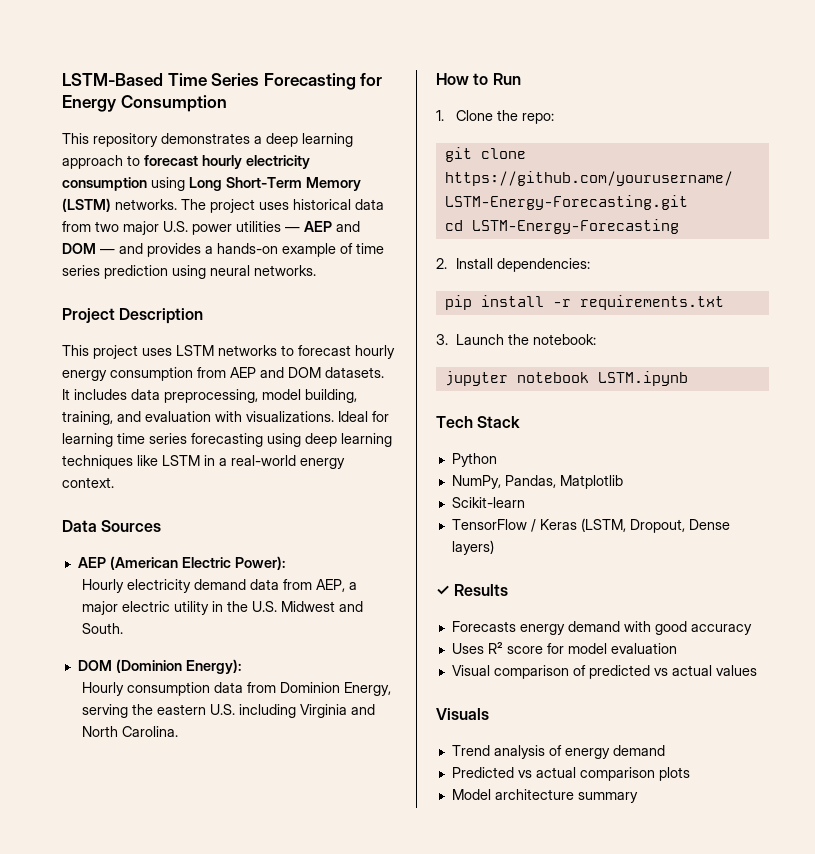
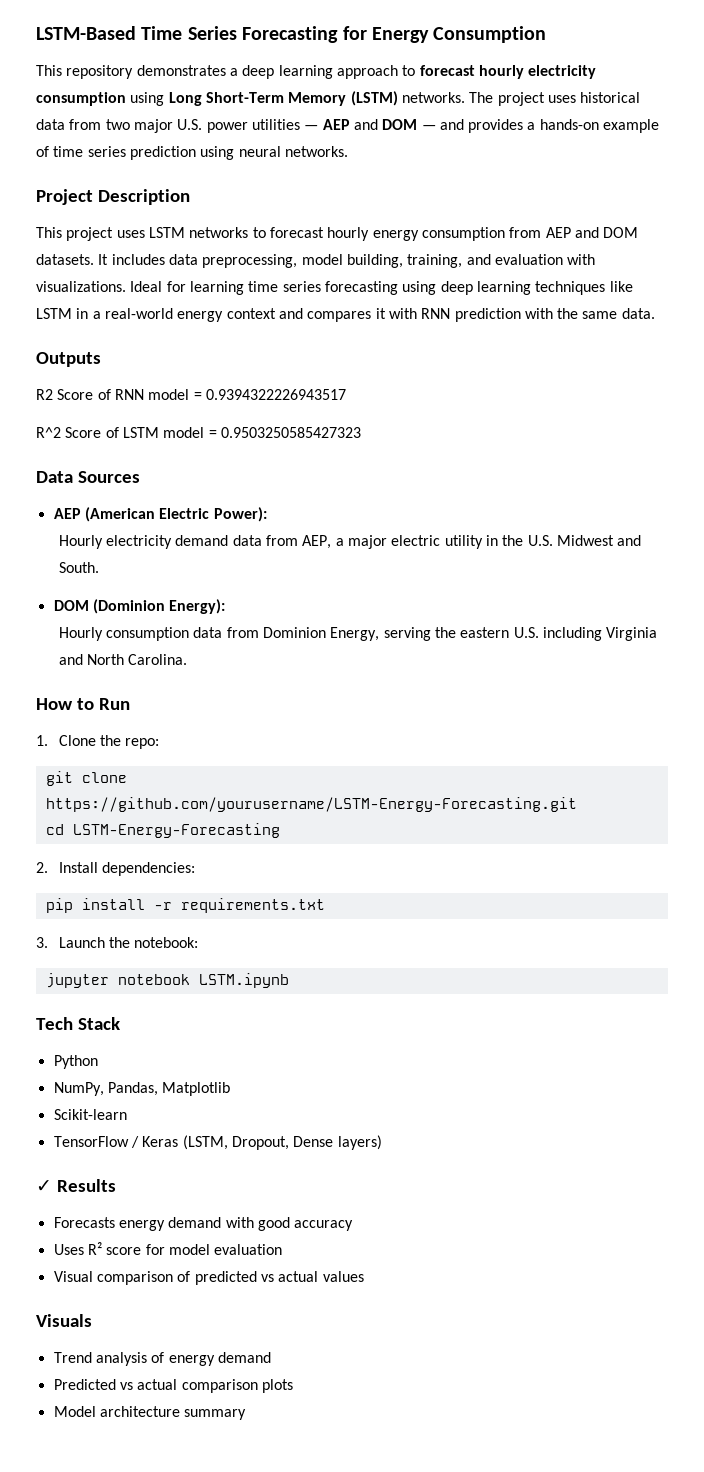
- Ideal for learning time series forecasting using deep learning techniques like LSTM in a real-world energy context.
+ Ideal for learning time series forecasting using deep learning techniques like LSTM in a real-world energy context and compares it with RNN prediction with the same data.
+ Outputs
+ R2 Score of RNN model = 0.9394322226943517
+ R^2 Score of LSTM model = 0.9503250585427323

